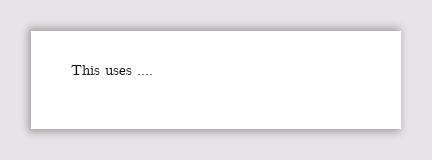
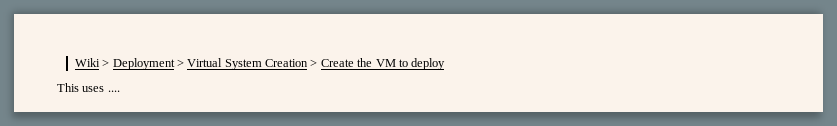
+ Wiki > Deployment > Virtual System Creation > Create the VM to deploy

